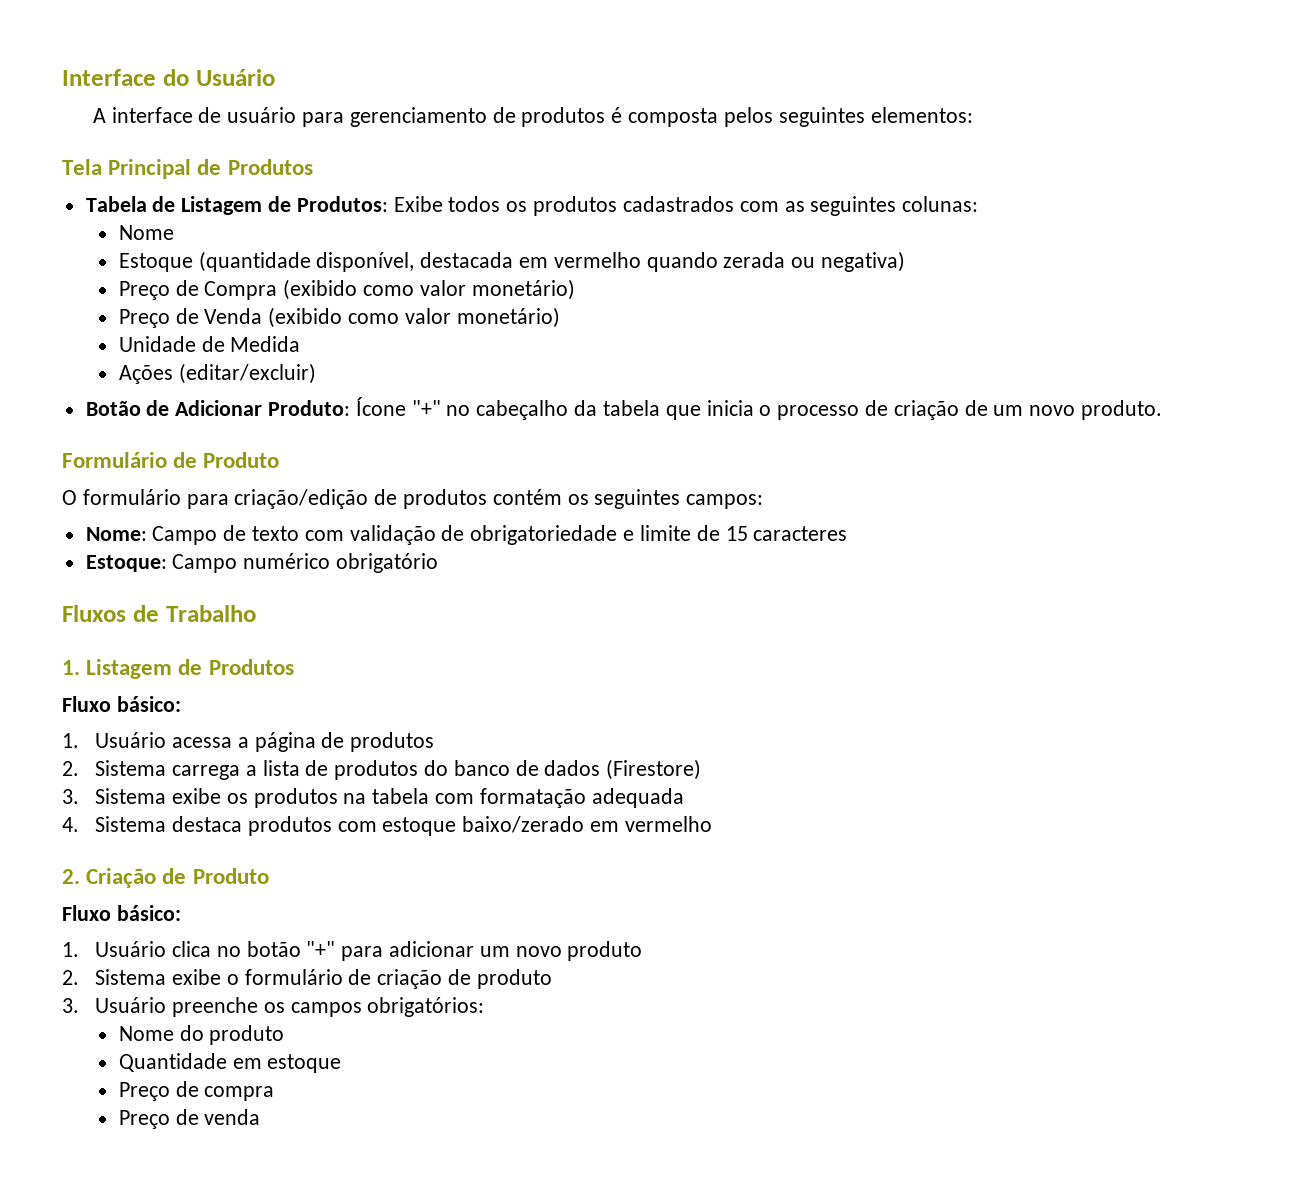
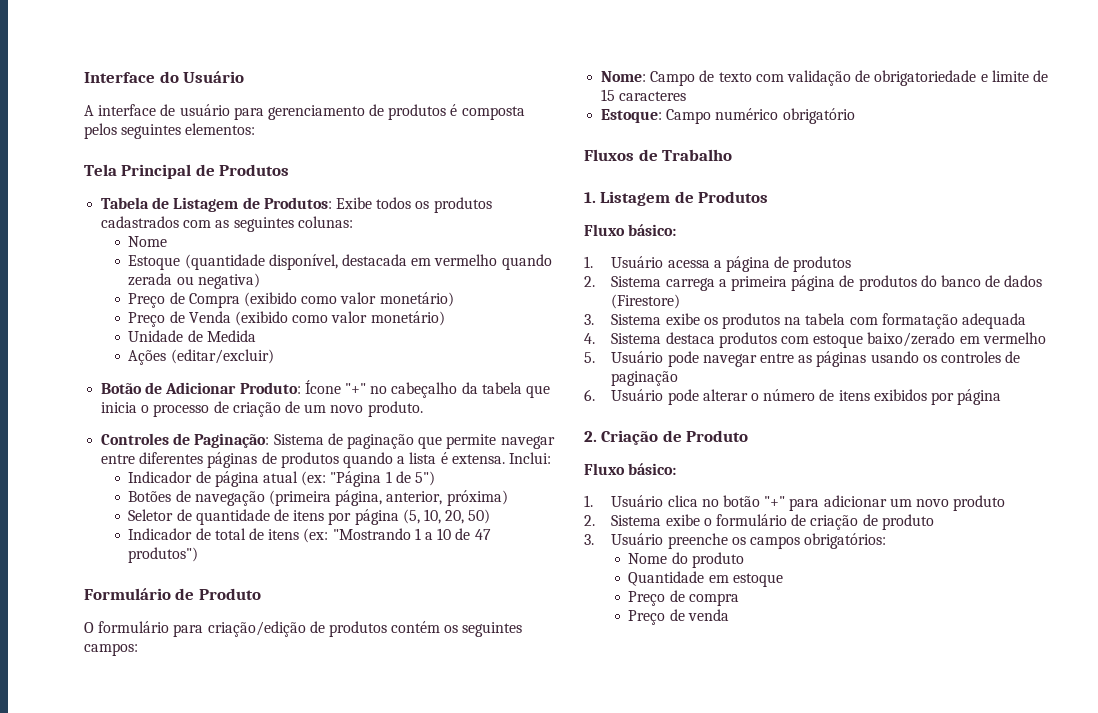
+ Controles de Paginação: Sistema de paginação que permite navegar entre diferentes páginas de produtos quando a lista é extensa. Inclui:
+ Indicador de página atual (ex: "Página 1 de 5")
+ Botões de navegação (primeira página, anterior, próxima)
+ Seletor de quantidade de itens por página (5, 10, 20, 50)
+ Indicador de total de itens (ex: "Mostrando 1 a 10 de 47 produtos")
- 2. Sistema carrega a lista de produtos do banco de dados (Firestore)
+ 2. Sistema carrega a primeira página de produtos do banco de dados (Firestore)
+ 5. Usuário pode navegar entre as páginas usando os controles de paginação
+ 6. Usuário pode alterar o número de itens exibidos por página

